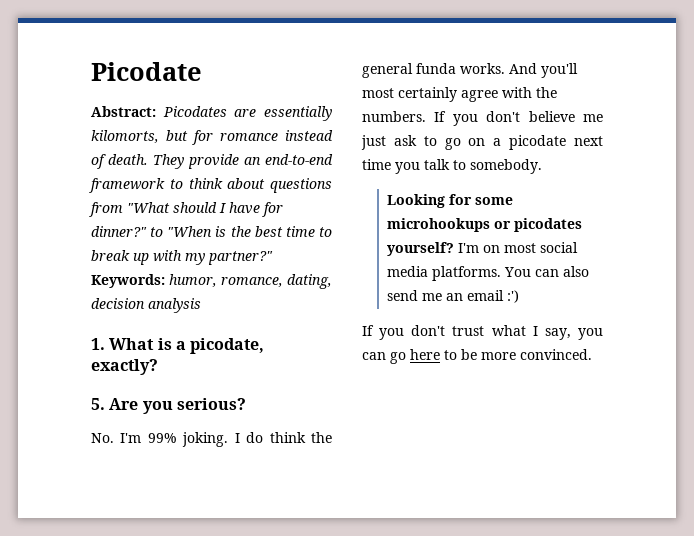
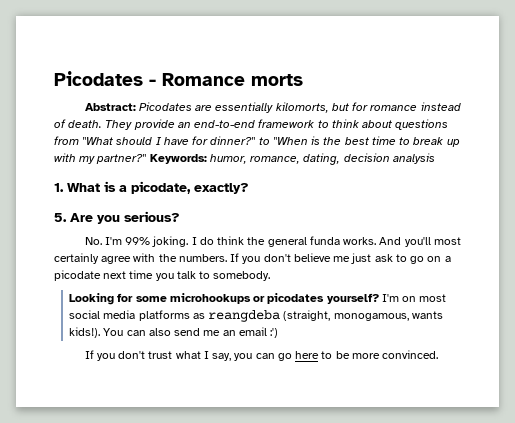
- Picodate
+ Picodates - Romance morts
- I'm on most social media platforms.
+ I'm on most social media platforms as reangdeba (straight, monogamous, wants kids!).

